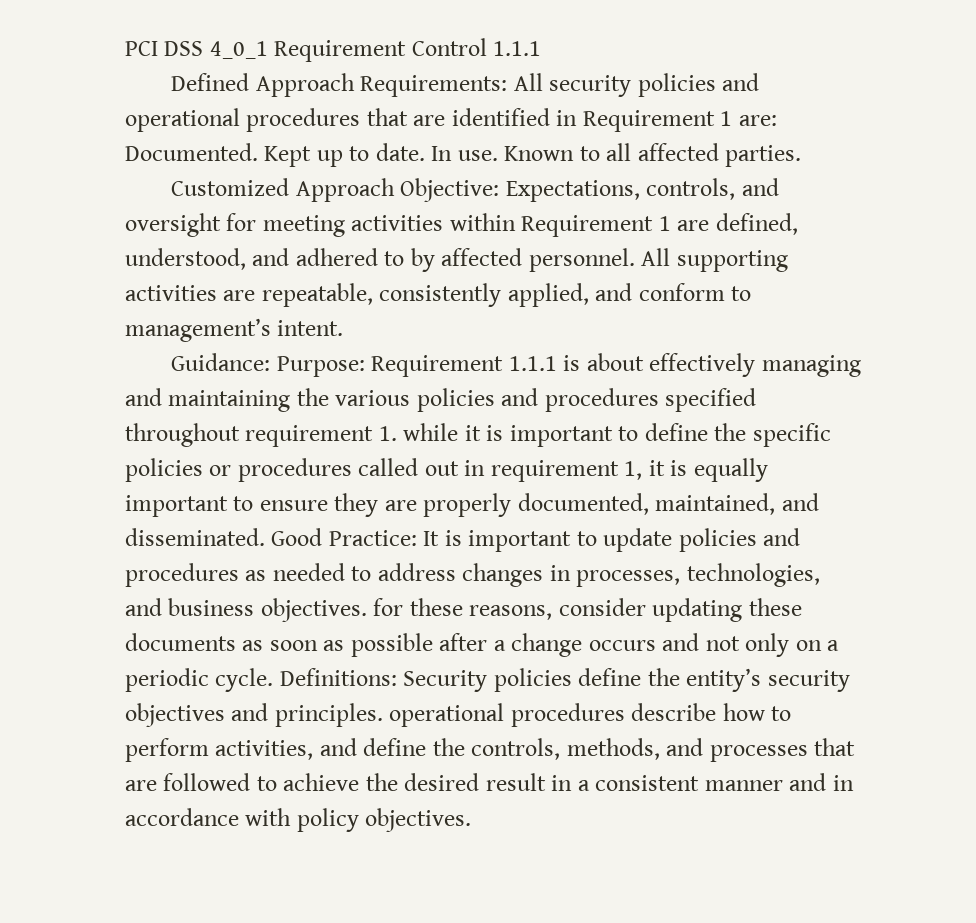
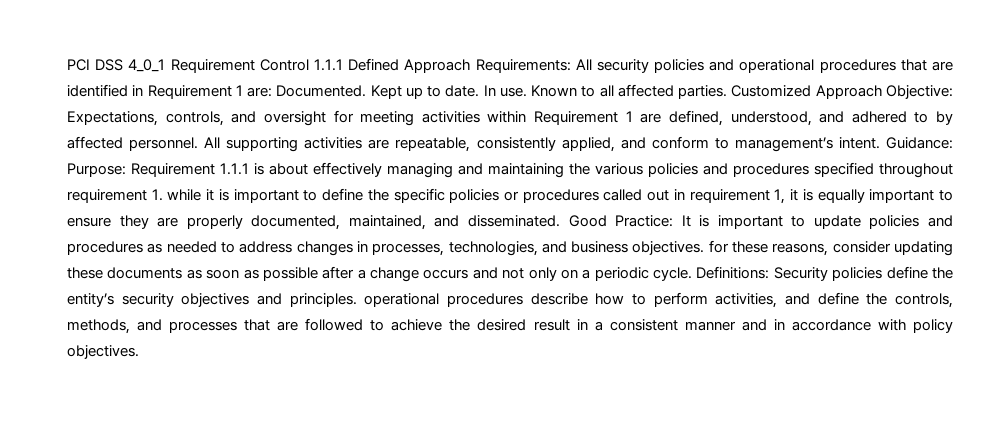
- PCI DSS 4_0_1 Requirement Control 1.1.1
- Defined Approach Requirements: All security policies and operational procedures that are identified in Requirement 1 are: Documented.
+ PCI DSS 4_0_1 Requirement Control 1.1.1 Defined Approach Requirements: All security policies and operational procedures that are identified in Requirement 1 are: Documented.
- Known to all affected parties.
- Customized Approach Objective: Expectations, controls, and oversight for meeting activities within Requirement 1 are defined, understood, and adhered to by affected personnel.
+ Known to all affected parties. Customized Approach Objective: Expectations, controls, and oversight for meeting activities within Requirement 1 are defined, understood, and adhered to by affected personnel.
- All supporting activities are repeatable, consistently applied, and conform to management’s intent.
- Guidance: Purpose: Requirement 1.1.1 is about effectively managing and maintaining the various policies and procedures specified throughout requirement 1. while it is important to define the specific policies or procedures called out in requirement 1, it is equally important to ensure they are properly documented, maintained, and disseminated.
+ All supporting activities are repeatable, consistently applied, and conform to management’s intent. Guidance: Purpose: Requirement 1.1.1 is about effectively managing and maintaining the various policies and procedures specified throughout requirement 1. while it is important to define the specific policies or procedures called out in requirement 1, it is equally important to ensure they are properly documented, maintained, and disseminated.

